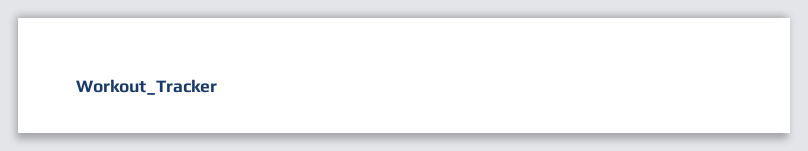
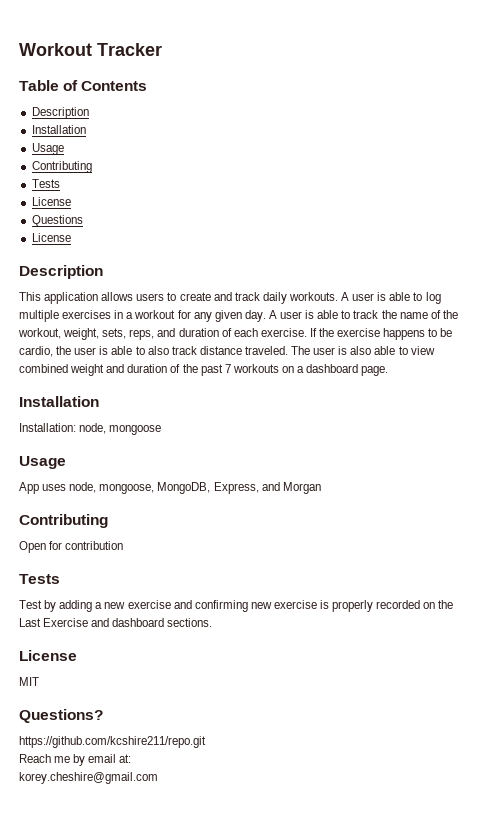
- Workout_Tracker
+ Workout Tracker
+ Table of Contents
+ Description
+ Installation
+ Usage
+ Contributing
+ Tests
+ License
+ Questions
+ License
+ Description
+ This application allows users to create and track daily workouts. A user is able to log multiple exercises in a workout for any given day. A user is able to track the name of the workout, weight, sets, reps, and duration of each exercise. If the exercise happens to be cardio, the user is able to also track distance traveled. The user is also able to view combined weight and duration of the past 7 workouts on a dashboard page.
+ Installation
+ Installation: node, mongoose
+ Usage
+ App uses node, mongoose, MongoDB, Express, and Morgan
+ Contributing
+ Open for contribution
+ Tests
+ Test by adding a new exercise and confirming new exercise is properly recorded on the Last Exercise and dashboard sections.
+ License
+ MIT
+ Questions?
+ https://github.com/kcshire211/repo.git
+ Reach me by email at:
+ korey.cheshire@gmail.com

